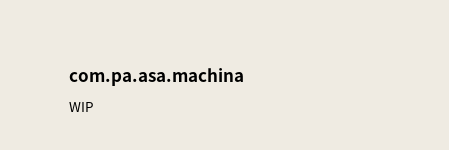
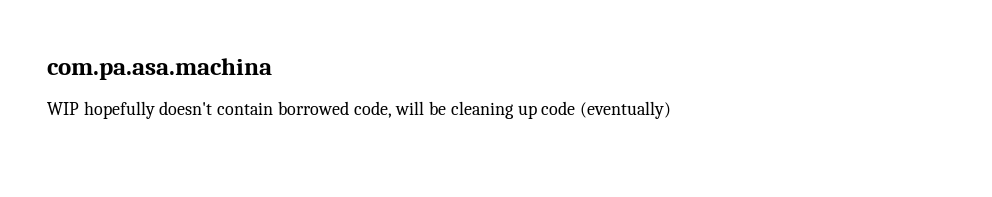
- WIP
+ WIP hopefully doesn't contain borrowed code, will be cleaning up code (eventually)

